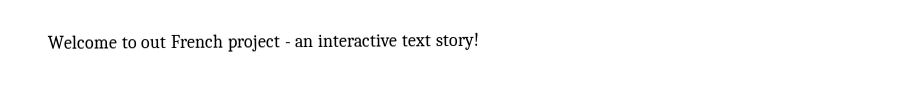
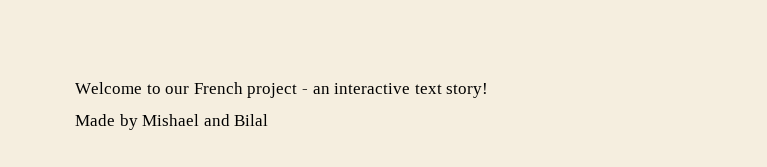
- Welcome to out French project - an interactive text story!
+ Welcome to our French project - an interactive text story!
+ Made by Mishael and Bilal

